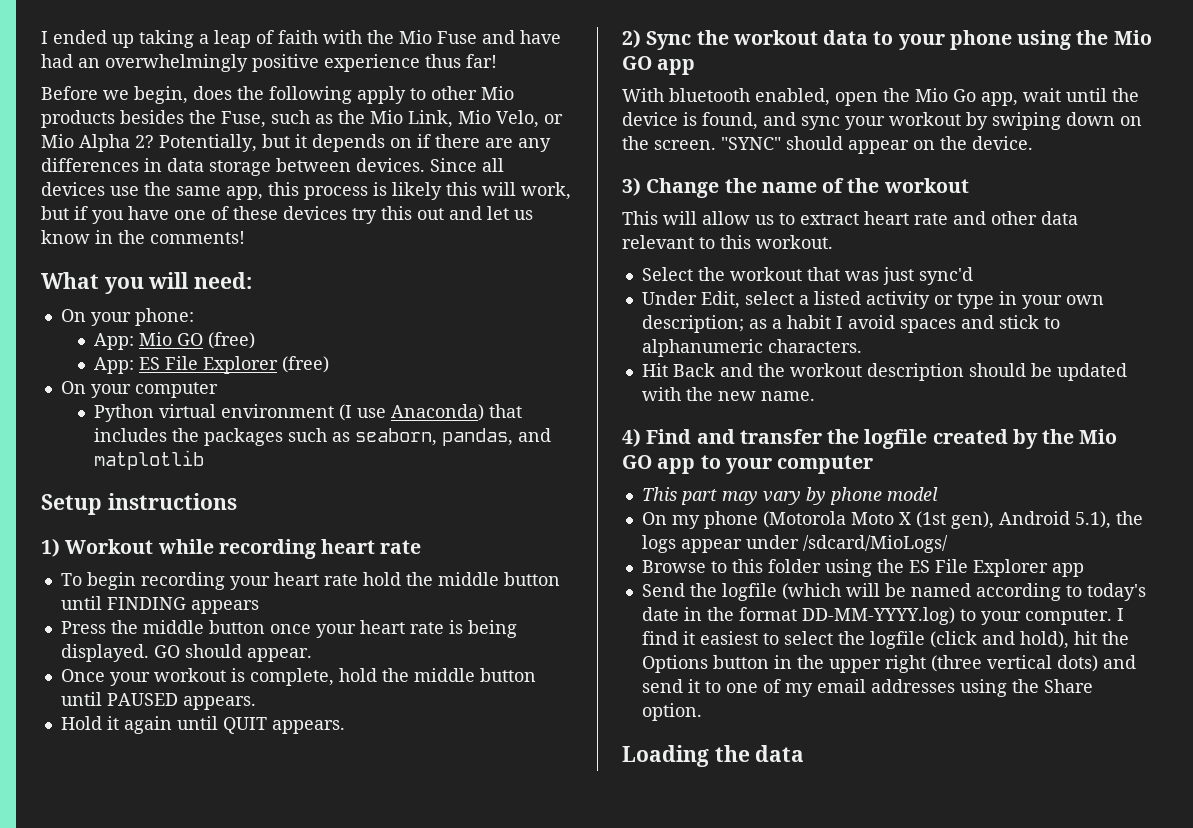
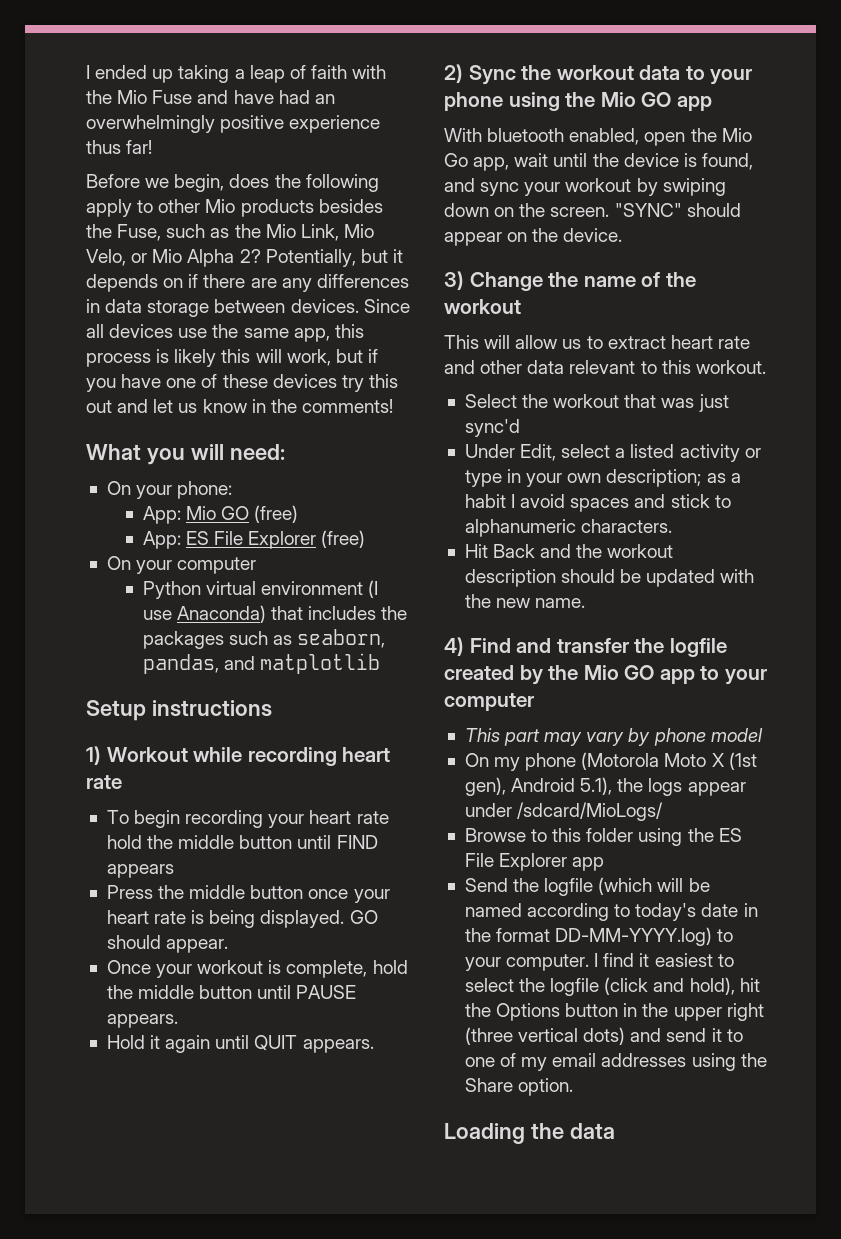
- To begin recording your heart rate hold the middle button until FINDING appears
+ To begin recording your heart rate hold the middle button until FIND appears
- Once your workout is complete, hold the middle button until PAUSED appears.
+ Once your workout is complete, hold the middle button until PAUSE appears.

